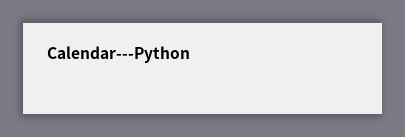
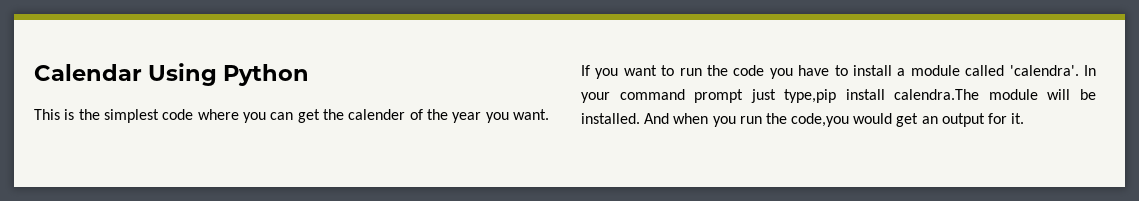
- Calendar---Python
+ Calendar Using Python
+ This is the simplest code where you can get the calender of the year you want. If you want to run the code you have to install a module called 'calendra'. In your command prompt just type,pip install calendra.The module will be installed. And when you run the code,you would get an output for it.

